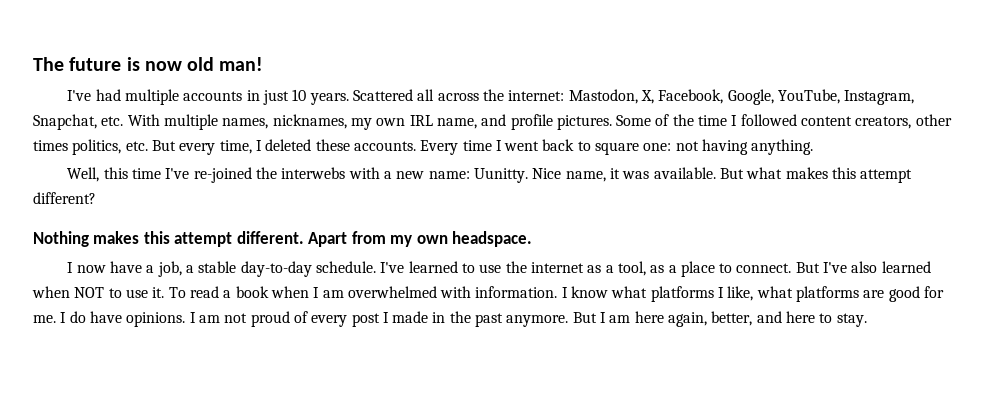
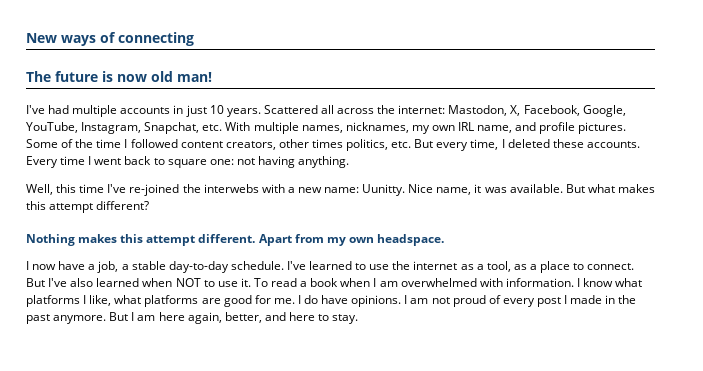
+ New ways of connecting

